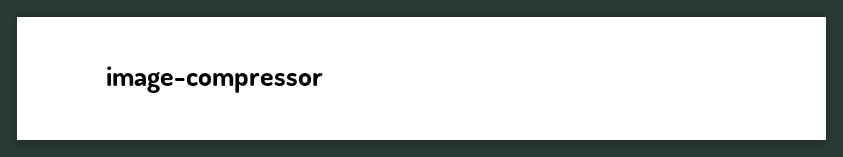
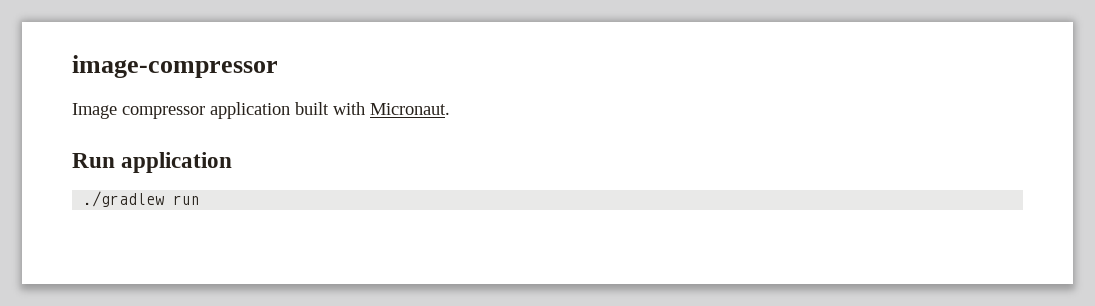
+ Image compressor application built with Micronaut.
+ Run application
+ ./gradlew run

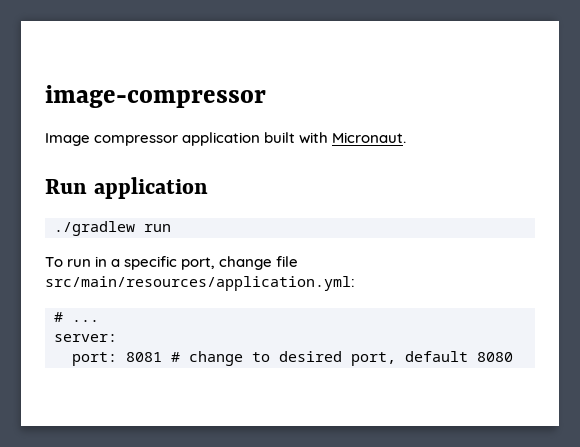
+ To run in a specific port, change file src/main/resources/application.yml:
+ # ...
+ server:
+ port: 8081 # change to desired port, default 8080

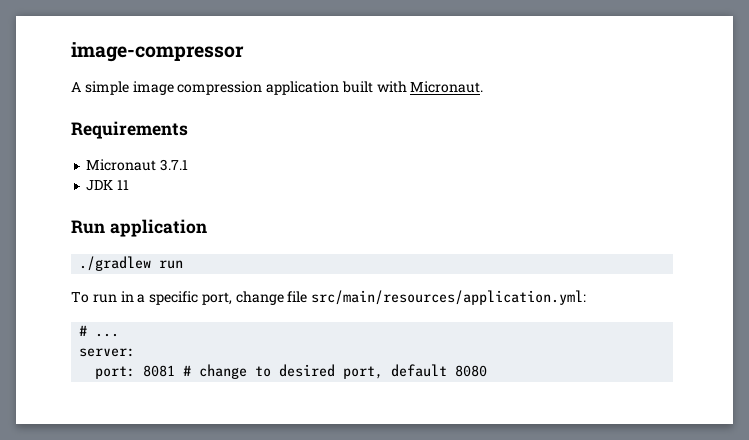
- Image compressor application built with Micronaut.
+ A simple image compression application built with Micronaut.
+ Requirements
+ Micronaut 3.7.1
+ JDK 11

